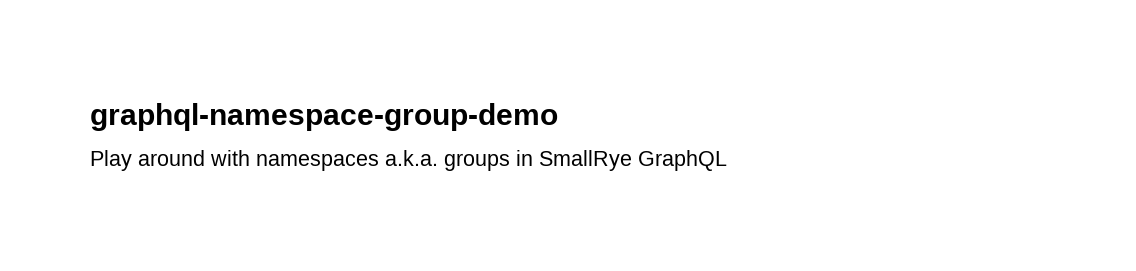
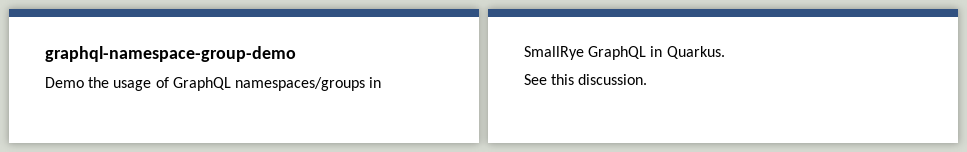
- Play around with namespaces a.k.a. groups in SmallRye GraphQL
+ Demo the usage of GraphQL namespaces/groups in SmallRye GraphQL in Quarkus.
+ See this discussion.

